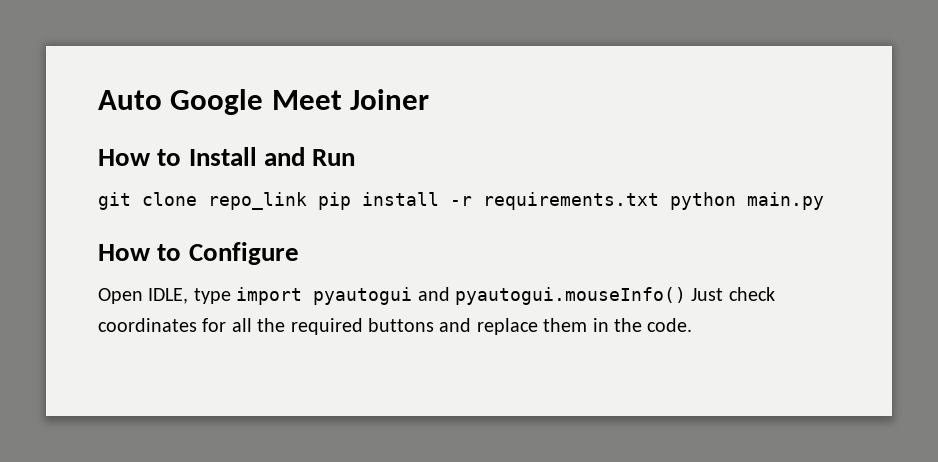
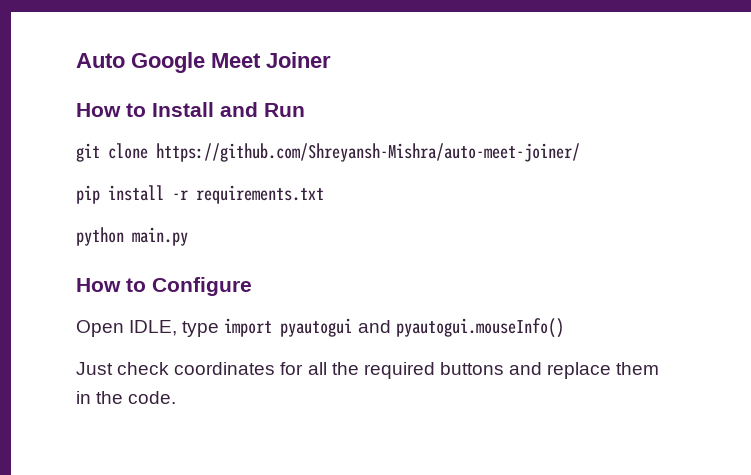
- git clone repo_link pip install -r requirements.txt python main.py
+ git clone https://github.com/Shreyansh-Mishra/auto-meet-joiner/
+ pip install -r requirements.txt
+ python main.py
- Open IDLE, type import pyautogui and pyautogui.mouseInfo() Just check coordinates for all the required buttons and replace them in the code.
+ Open IDLE, type import pyautogui and pyautogui.mouseInfo()
+ Just check coordinates for all the required buttons and replace them in the code.

